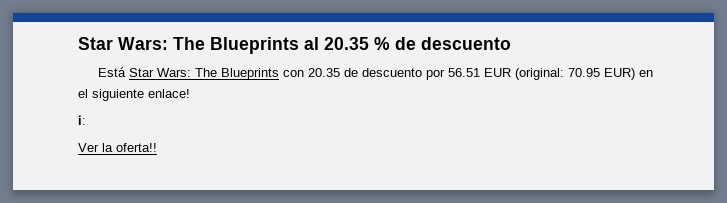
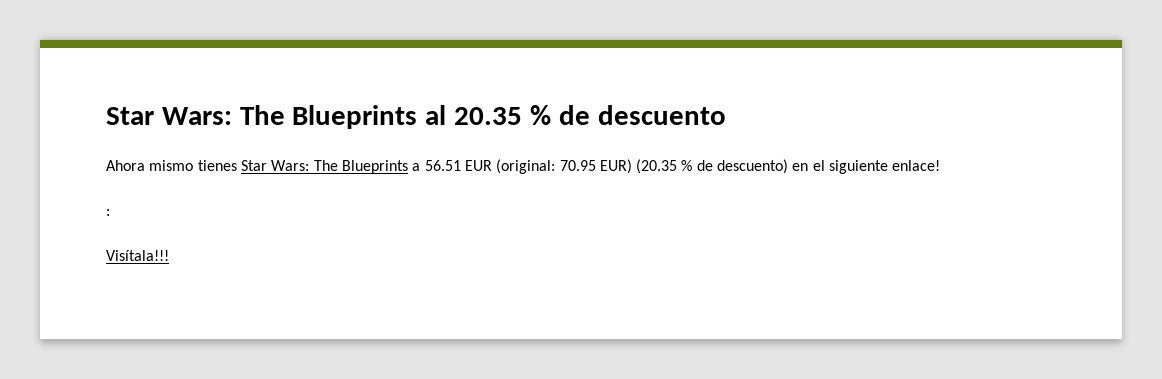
- Está Star Wars: The Blueprints con 20.35 de descuento por 56.51 EUR (original: 70.95 EUR) en el siguiente enlace!
+ Ahora mismo tienes Star Wars: The Blueprints a 56.51 EUR (original: 70.95 EUR) (20.35 % de descuento) en el siguiente enlace!
- ℹ:
- Ver la oferta!!
+ :
+ Visítala!!!

